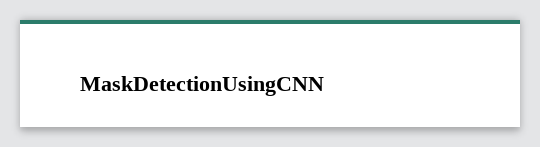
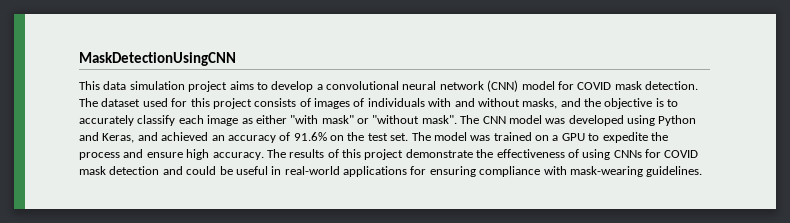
+ This data simulation project aims to develop a convolutional neural network (CNN) model for COVID mask detection. The dataset used for this project consists of images of individuals with and without masks, and the objective is to accurately classify each image as either "with mask" or "without mask". The CNN model was developed using Python and Keras, and achieved an accuracy of 91.6% on the test set. The model was trained on a GPU to expedite the process and ensure high accuracy. The results of this project demonstrate the effectiveness of using CNNs for COVID mask detection and could be useful in real-world applications for ensuring compliance with mask-wearing guidelines.

